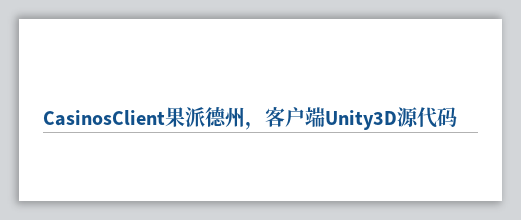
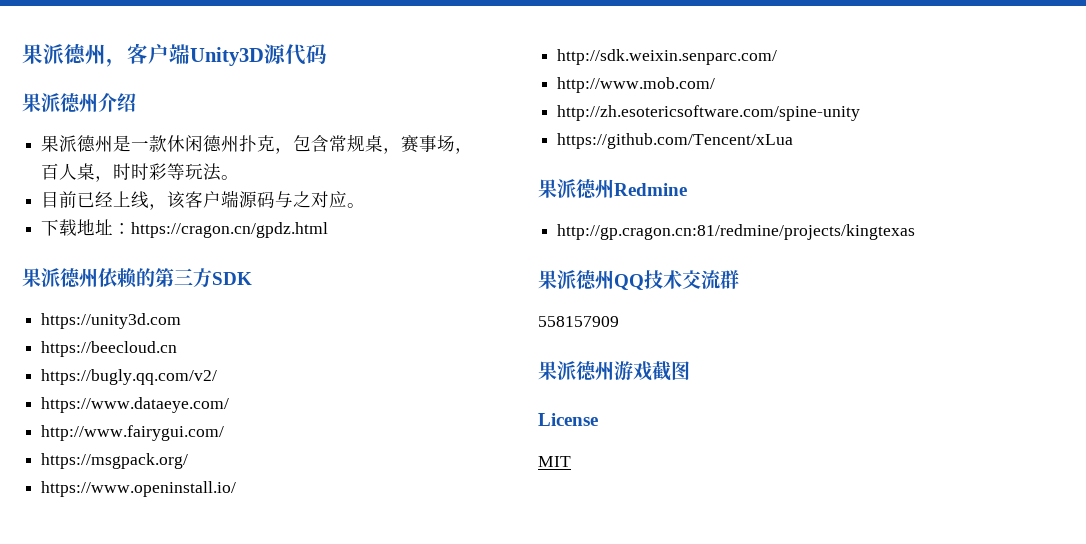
- CasinosClient果派德州，客户端Unity3D源代码
+ 果派德州，客户端Unity3D源代码
+ 果派德州介绍
+ 果派德州是一款休闲德州扑克，包含常规桌，赛事场，百人桌，时时彩等玩法。
+ 目前已经上线，该客户端源码与之对应。
+ 下载地址：https://cragon.cn/gpdz.html
+ 果派德州依赖的第三方SDK
+ https://unity3d.com
+ https://beecloud.cn
+ https://bugly.qq.com/v2/
+ https://www.dataeye.com/
+ http://www.fairygui.com/
+ https://msgpack.org/
+ https://www.openinstall.io/
+ http://sdk.weixin.senparc.com/
+ http://www.mob.com/
+ http://zh.esotericsoftware.com/spine-unity
+ https://github.com/Tencent/xLua
+ 果派德州Redmine
+ http://gp.cragon.cn:81/redmine/projects/kingtexas
+ 果派德州QQ技术交流群
+ 558157909
+ 果派德州游戏截图
+ License
+ MIT

